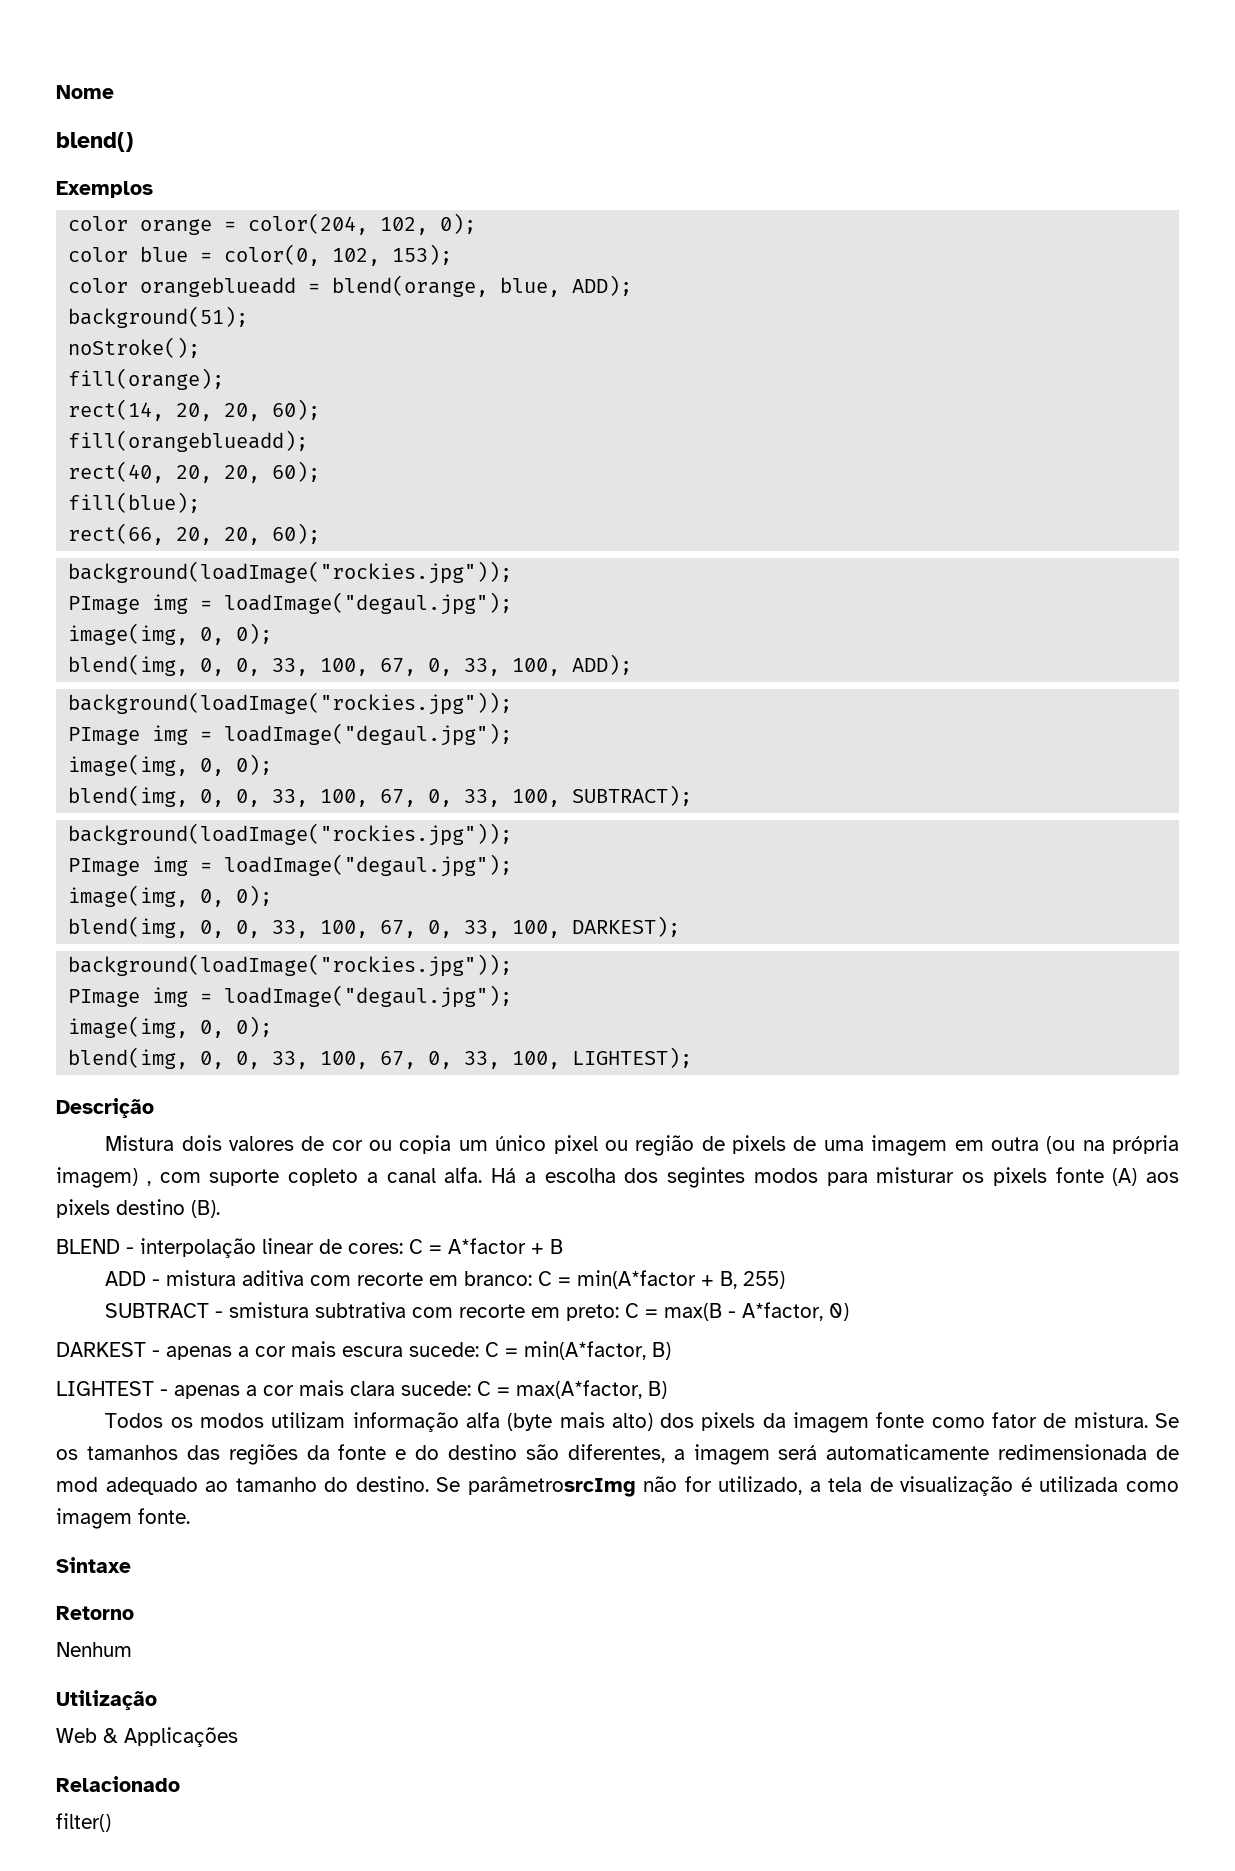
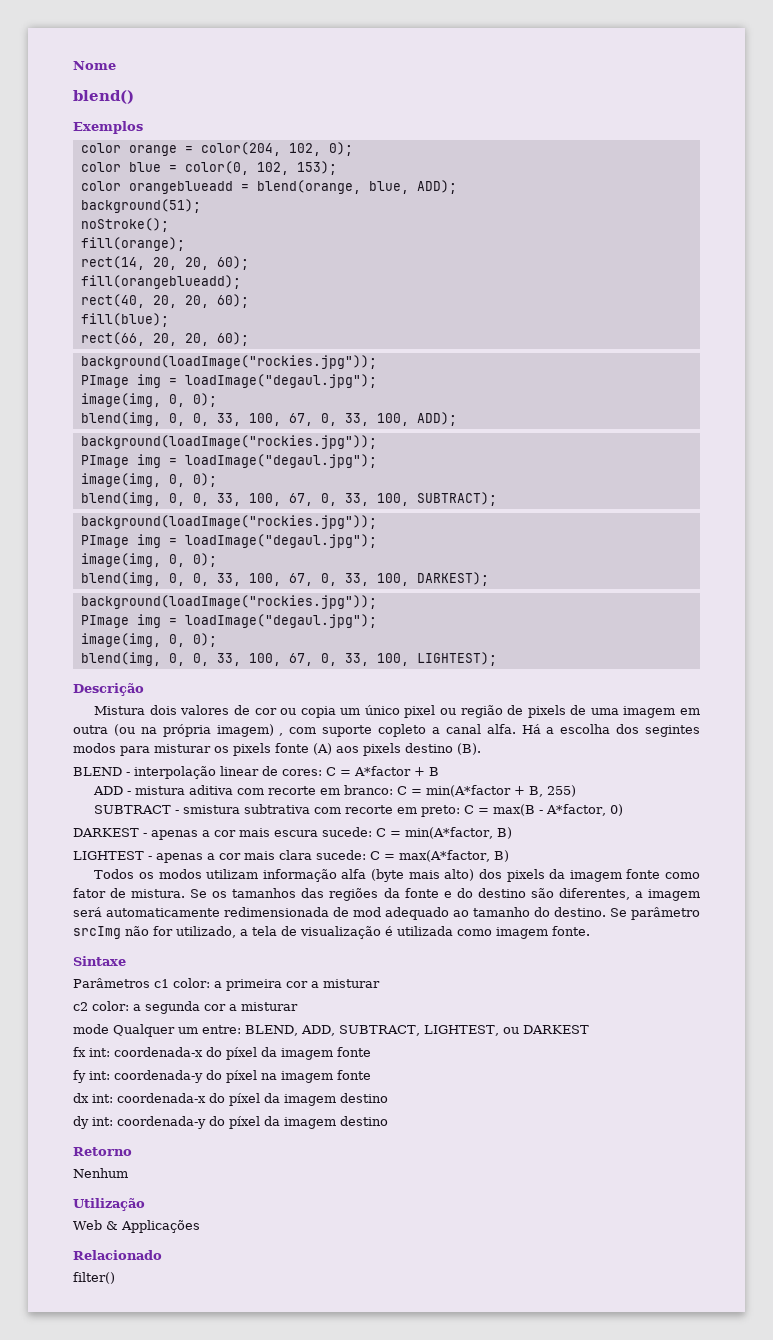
- Se parâmetrosrcImg não for utilizado, a tela de visualização é utilizada como imagem fonte.
+ Se parâmetro srcImg não for utilizado, a tela de visualização é utilizada como imagem fonte.
+ Parâmetros c1 color: a primeira cor a misturar
+ c2 color: a segunda cor a misturar
+ mode Qualquer um entre: BLEND, ADD, SUBTRACT, LIGHTEST, ou DARKEST
+ fx int: coordenada-x do píxel da imagem fonte
+ fy int: coordenada-y do píxel na imagem fonte
+ dx int: coordenada-x do píxel da imagem destino
+ dy int: coordenada-y do píxel da imagem destino

